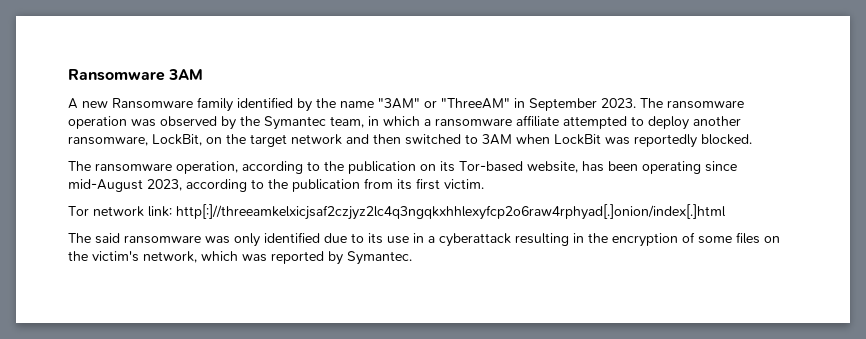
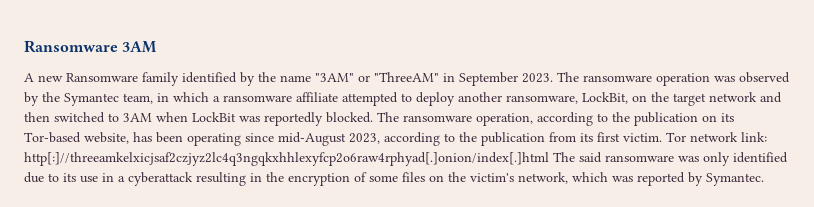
- The ransomware operation was observed by the Symantec team, in which a ransomware affiliate attempted to deploy another ransomware, LockBit, on the target network and then switched to 3AM when LockBit was reportedly blocked.
- The ransomware operation, according to the publication on its Tor-based website, has been operating since mid-August 2023, according to the publication from its first victim.
- Tor network link:
+ The ransomware operation was observed by the Symantec team, in which a ransomware affiliate attempted to deploy another ransomware, LockBit, on the target network and then switched to 3AM when LockBit was reportedly blocked. The ransomware operation, according to the publication on its Tor-based website, has been operating since mid-August 2023, according to the publication from its first victim. Tor network link:
- http[:]//threeamkelxicjsaf2czjyz2lc4q3ngqkxhhlexyfcp2o6raw4rphyad[.]onion/index[.]html
- The said ransomware was only identified due to its use in a cyberattack resulting in the encryption of some files on the victim's network, which was reported by Symantec.
+ http[:]//threeamkelxicjsaf2czjyz2lc4q3ngqkxhhlexyfcp2o6raw4rphyad[.]onion/index[.]html The said ransomware was only identified due to its use in a cyberattack resulting in the encryption of some files on the victim's network, which was reported by Symantec.

